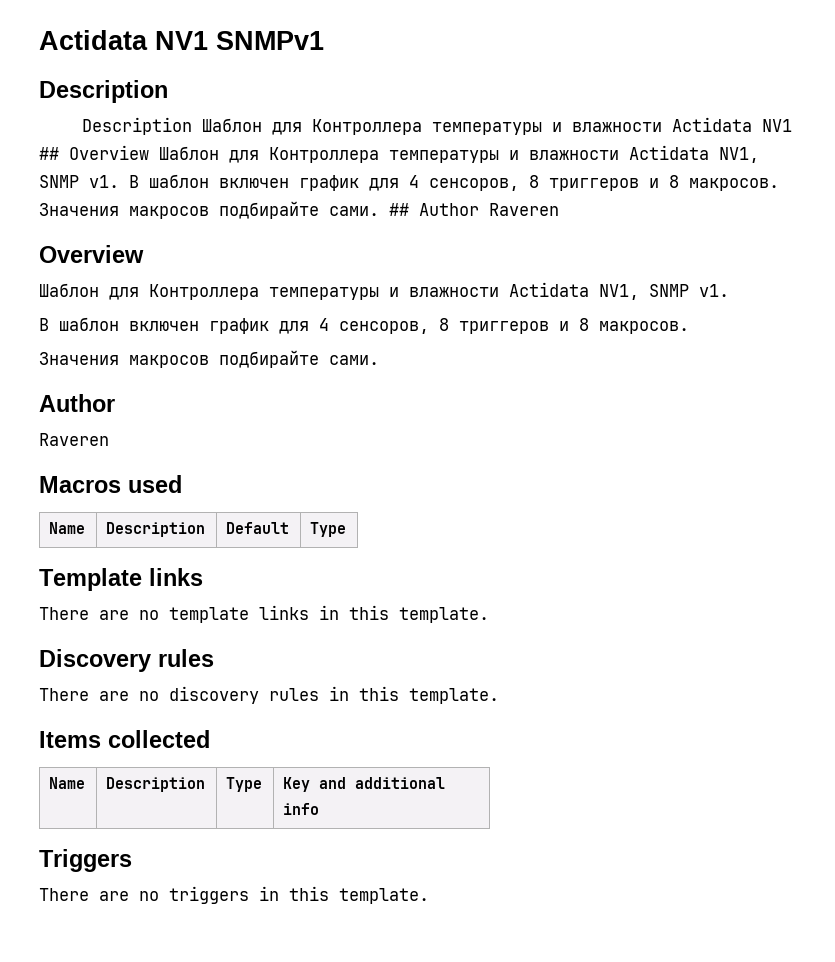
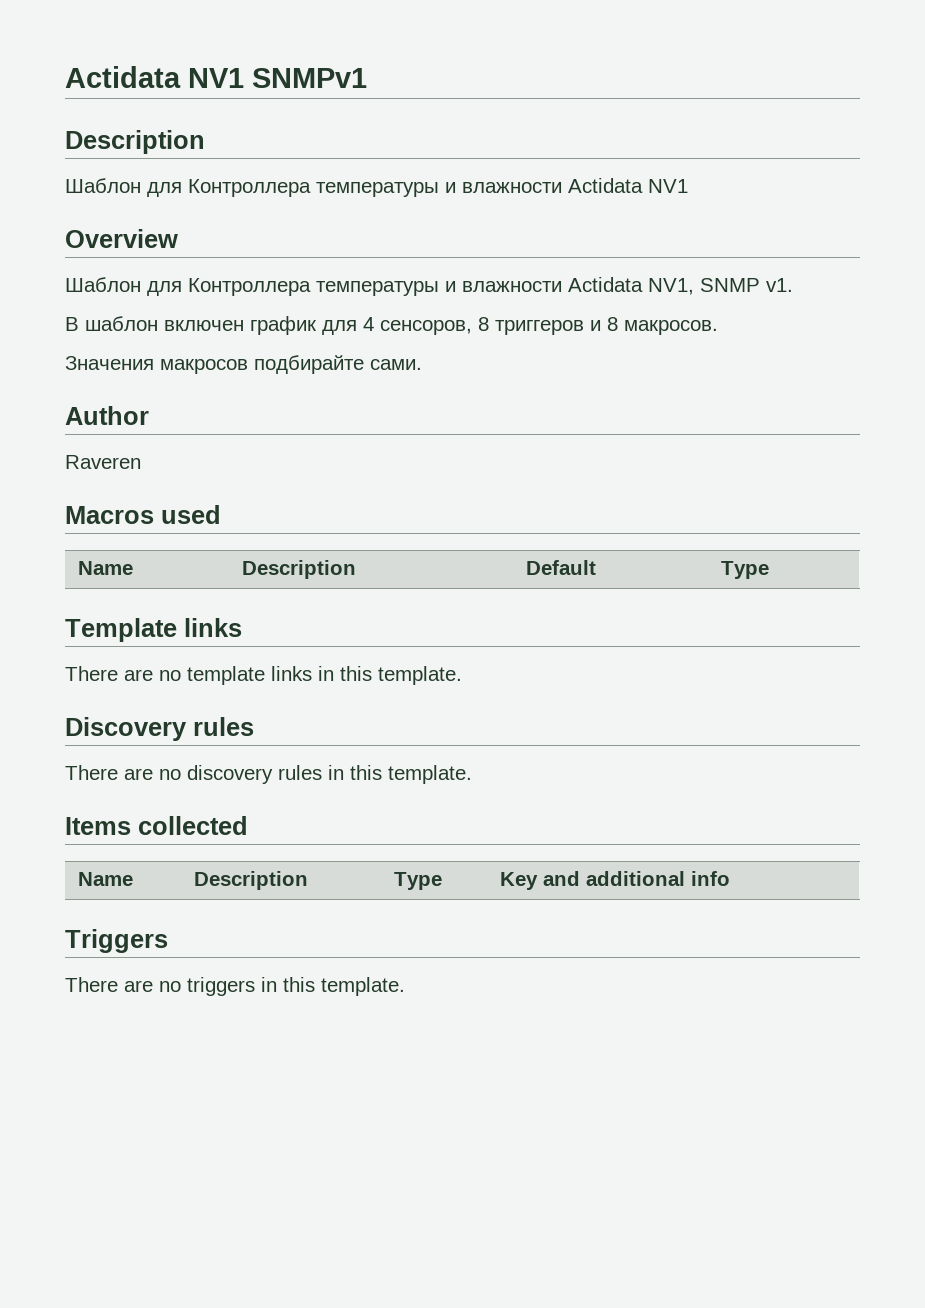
- Description Шаблон для Контроллера температуры и влажности Actidata NV1 ## Overview Шаблон для Контроллера температуры и влажности Actidata NV1, SNMP v1. В шаблон включен график для 4 сенсоров, 8 триггеров и 8 макросов. Значения макросов подбирайте сами. ## Author Raveren
+ Шаблон для Контроллера температуры и влажности Actidata NV1

